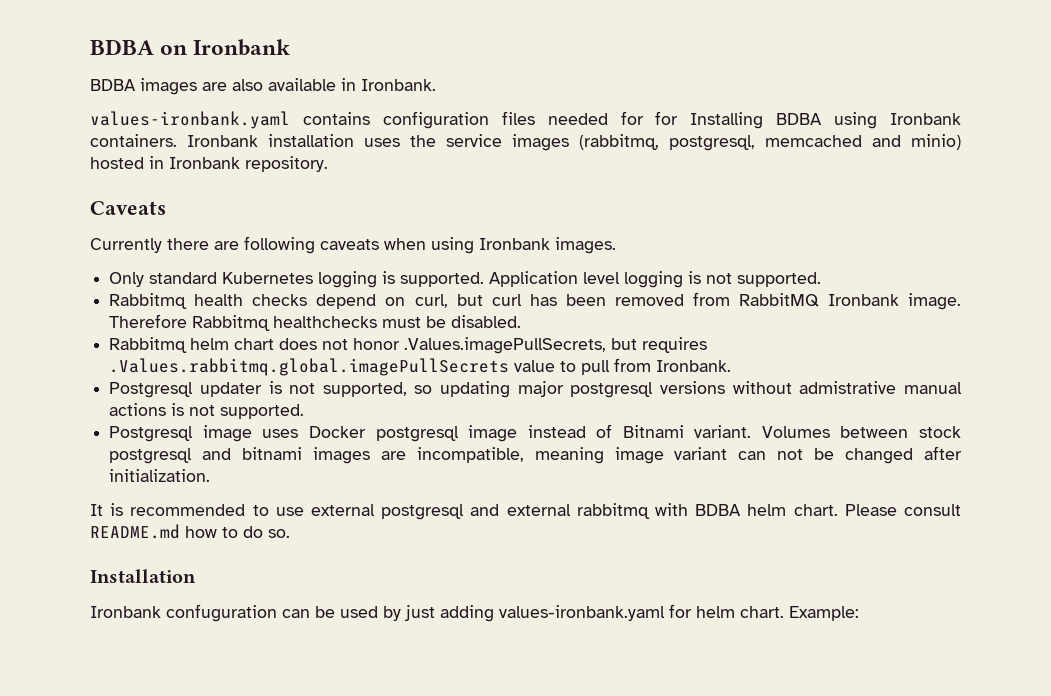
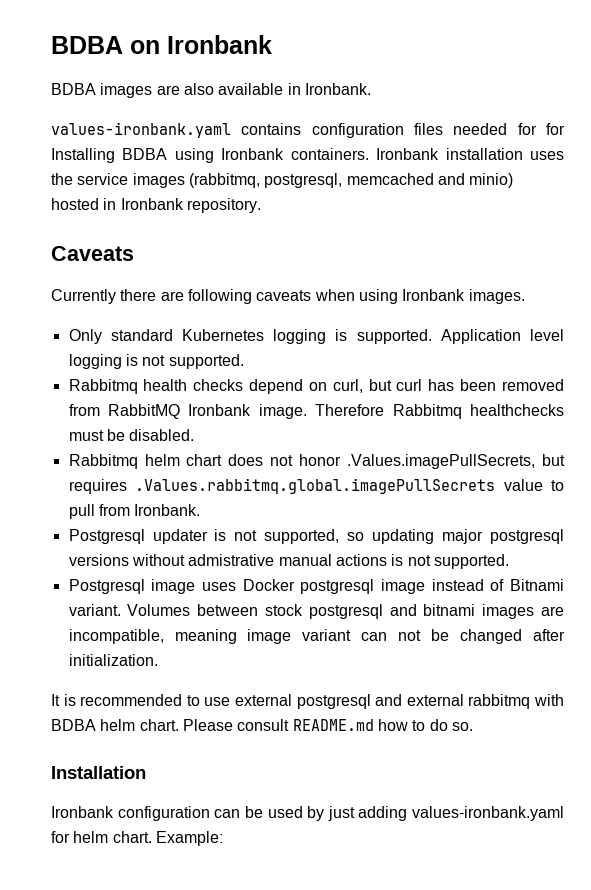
- Ironbank confuguration can be used by just adding values-ironbank.yaml for helm chart.
+ Ironbank configuration can be used by just adding values-ironbank.yaml for helm chart.

